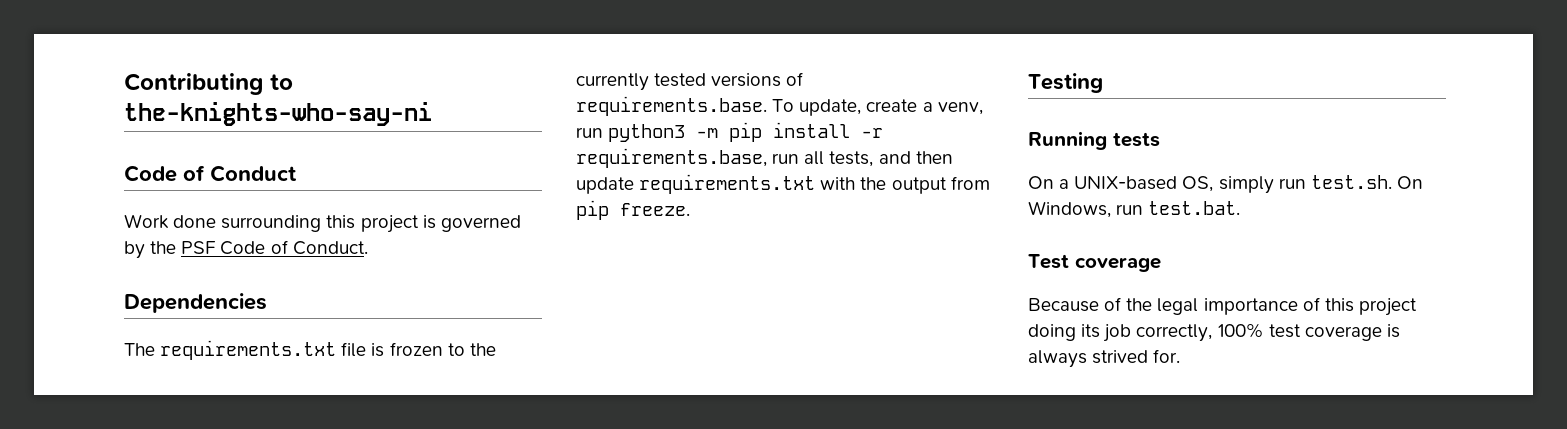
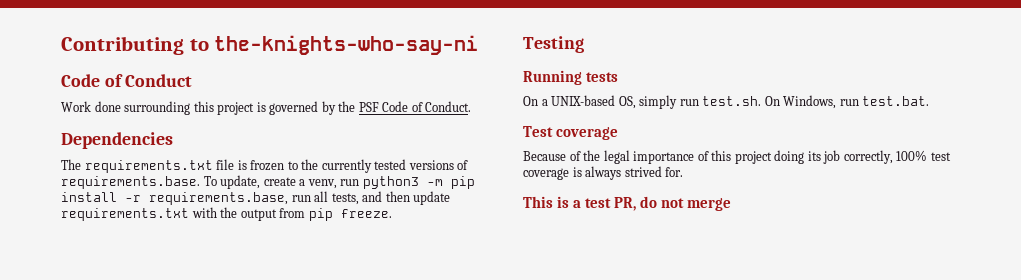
+ This is a test PR, do not merge

